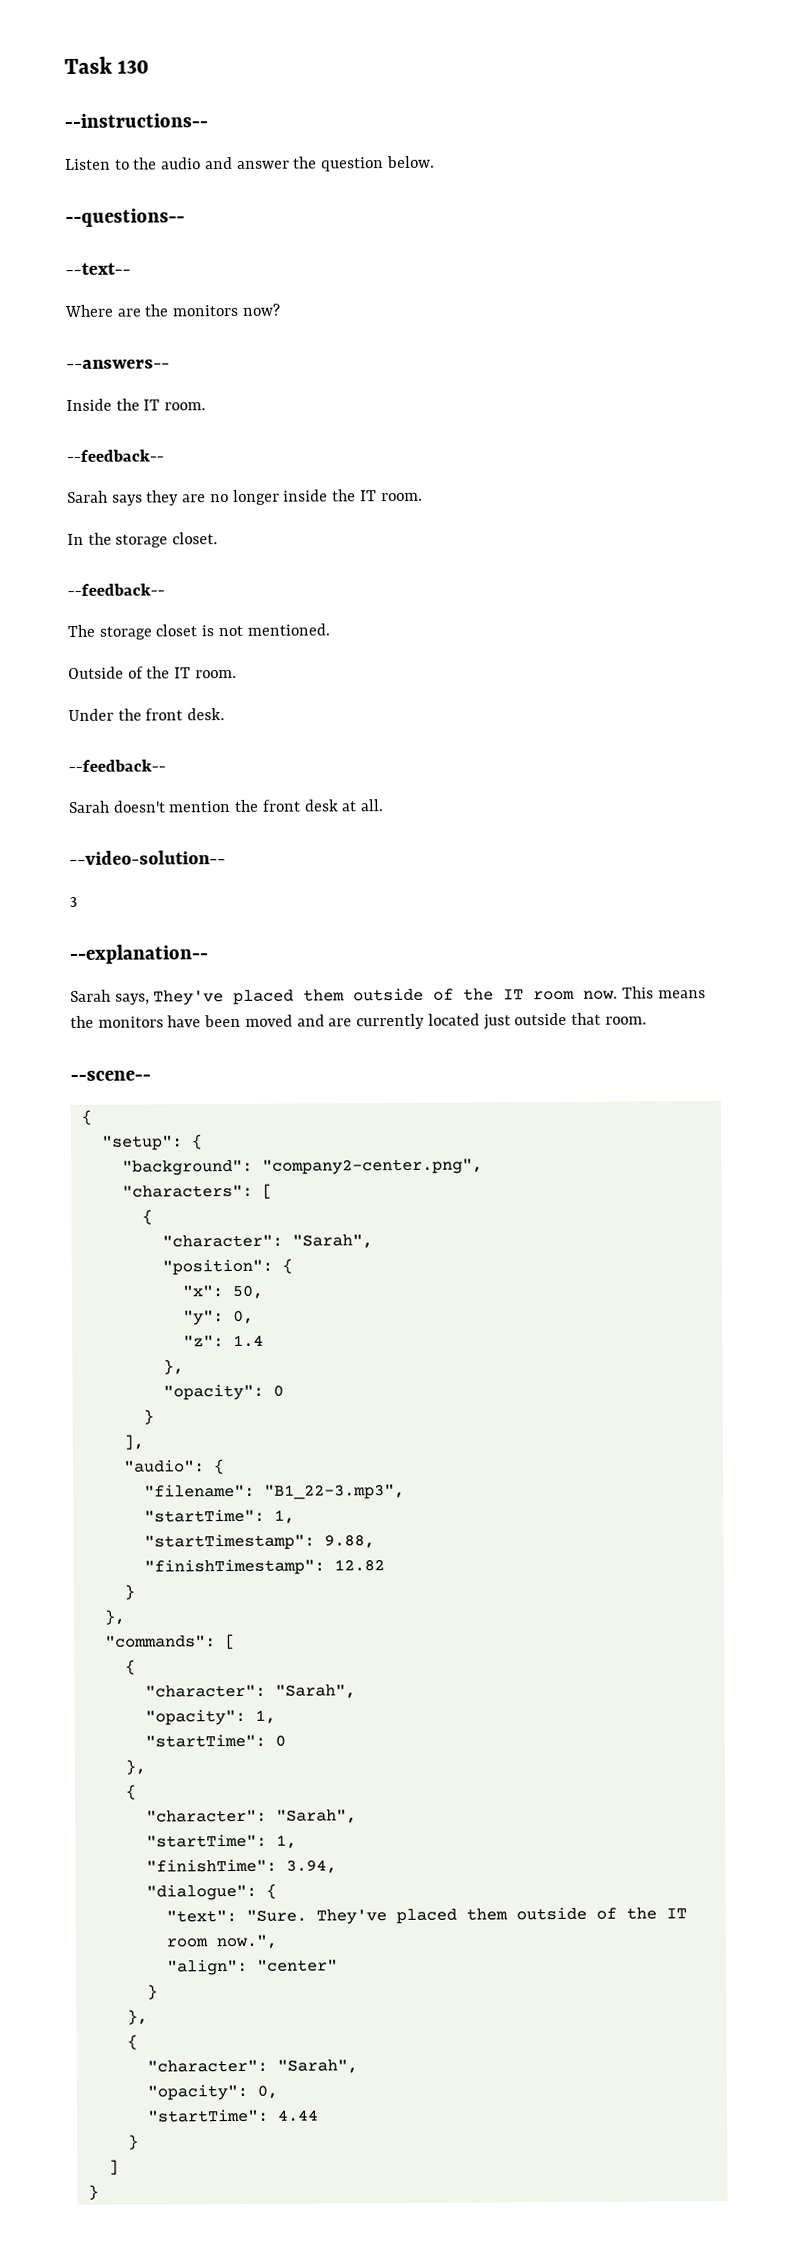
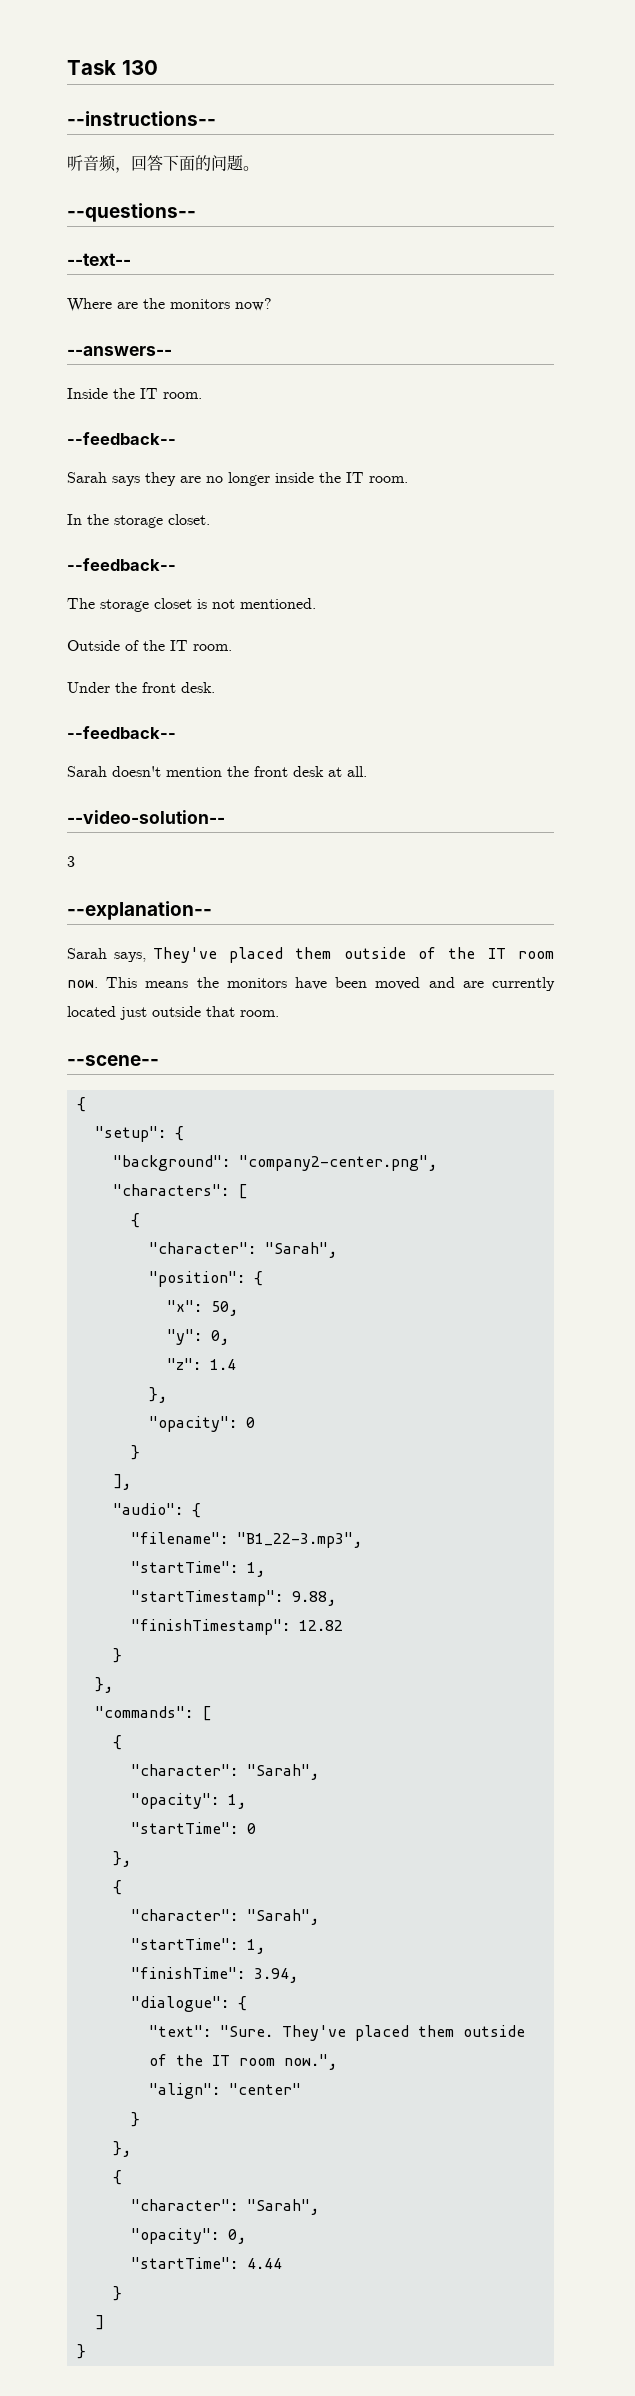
- Listen to the audio and answer the question below.
+ 听音频，回答下面的问题。

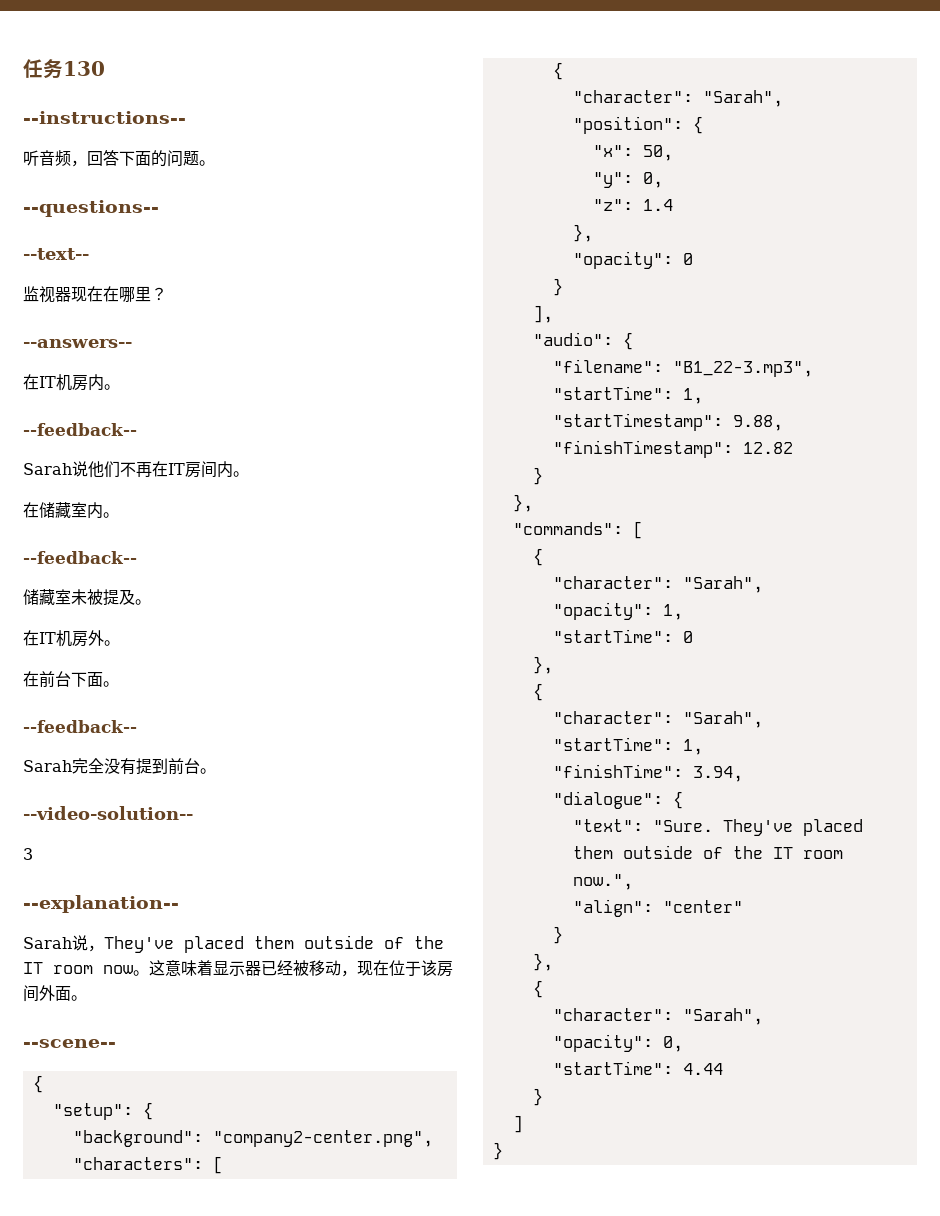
- Task 130
+ 任务130
- Where are the monitors now?
+ 监视器现在在哪里？
  --answers--
- Inside the IT room.
+ 在IT机房内。
  --feedback--
- Sarah says they are no longer inside the IT room.
- In the storage closet.
+ Sarah说他们不再在IT房间内。
+ 在储藏室内。
  --feedback--
- The storage closet is not mentioned.
- Outside of the IT room.
- Under the front desk.
+ 储藏室未被提及。
+ 在IT机房外。
+ 在前台下面。
  --feedback--
- Sarah doesn't mention the front desk at all.
+ Sarah完全没有提到前台。
- Sarah says, They've placed them outside of the IT room now. This means the monitors have been moved and are currently located just outside that room.
+ Sarah说，They've placed them outside of the IT room now。这意味着显示器已经被移动，现在位于该房间外面。

